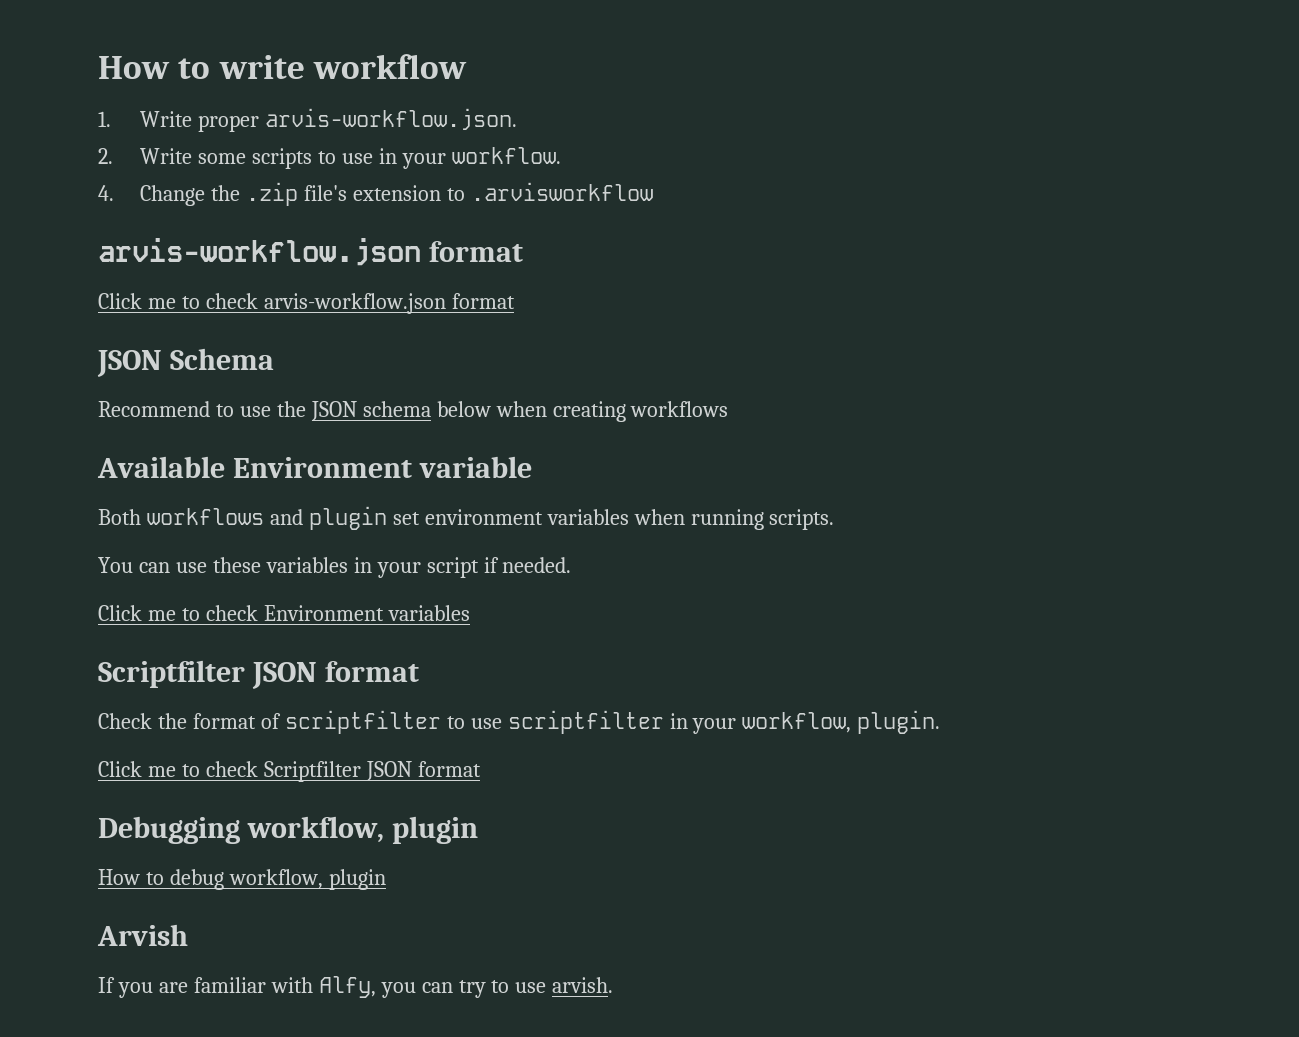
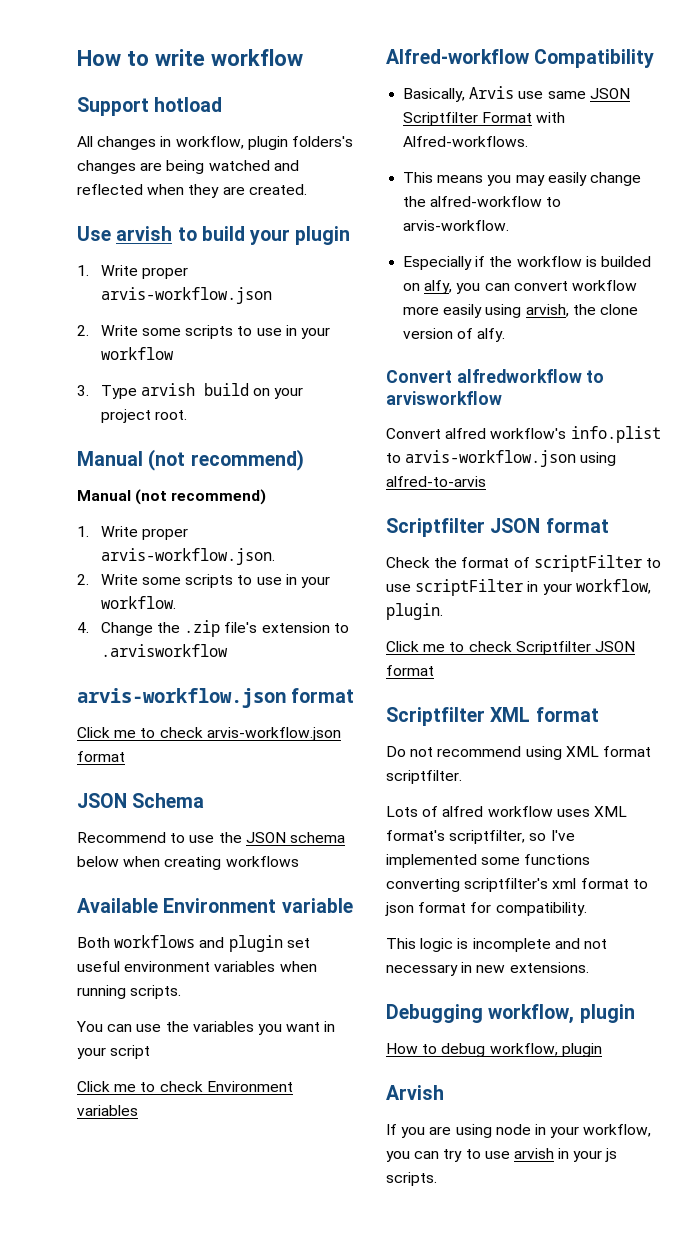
+ Support hotload
+ All changes in workflow, plugin folders's changes are being watched and reflected when they are created.
+ Use arvish to build your plugin
+ 1. Write proper arvis-workflow.json
+ 2. Write some scripts to use in your workflow
+ 3. Type arvish build on your project root.
+ Manual (not recommend)
+ Manual (not recommend)
- Both workflows and plugin set environment variables when running scripts.
+ Both workflows and plugin set useful environment variables when running scripts.
- You can use these variables in your script if needed.
+ You can use the variables you want in your script
+ Alfred-workflow Compatibility
+ Basically, Arvis use same JSON Scriptfilter Format with Alfred-workflows.
+ This means you may easily change the alfred-workflow to arvis-workflow.
+ Especially if the workflow is builded on alfy, you can convert workflow more easily using arvish, the clone version of alfy.
+ Convert alfredworkflow to arvisworkflow
+ Convert alfred workflow's info.plist to arvis-workflow.json using alfred-to-arvis
- Check the format of scriptfilter to use scriptfilter in your workflow, plugin.
+ Check the format of scriptFilter to use scriptFilter in your workflow, plugin.
+ Scriptfilter XML format
+ Do not recommend using XML format scriptfilter.
+ Lots of alfred workflow uses XML format's scriptfilter, so I've implemented some functions converting scriptfilter's xml format to json format for compatibility.
+ This logic is incomplete and not necessary in new extensions.
- If you are familiar with Alfy, you can try to use arvish.
+ If you are using node in your workflow, you can try to use arvish in your js scripts.

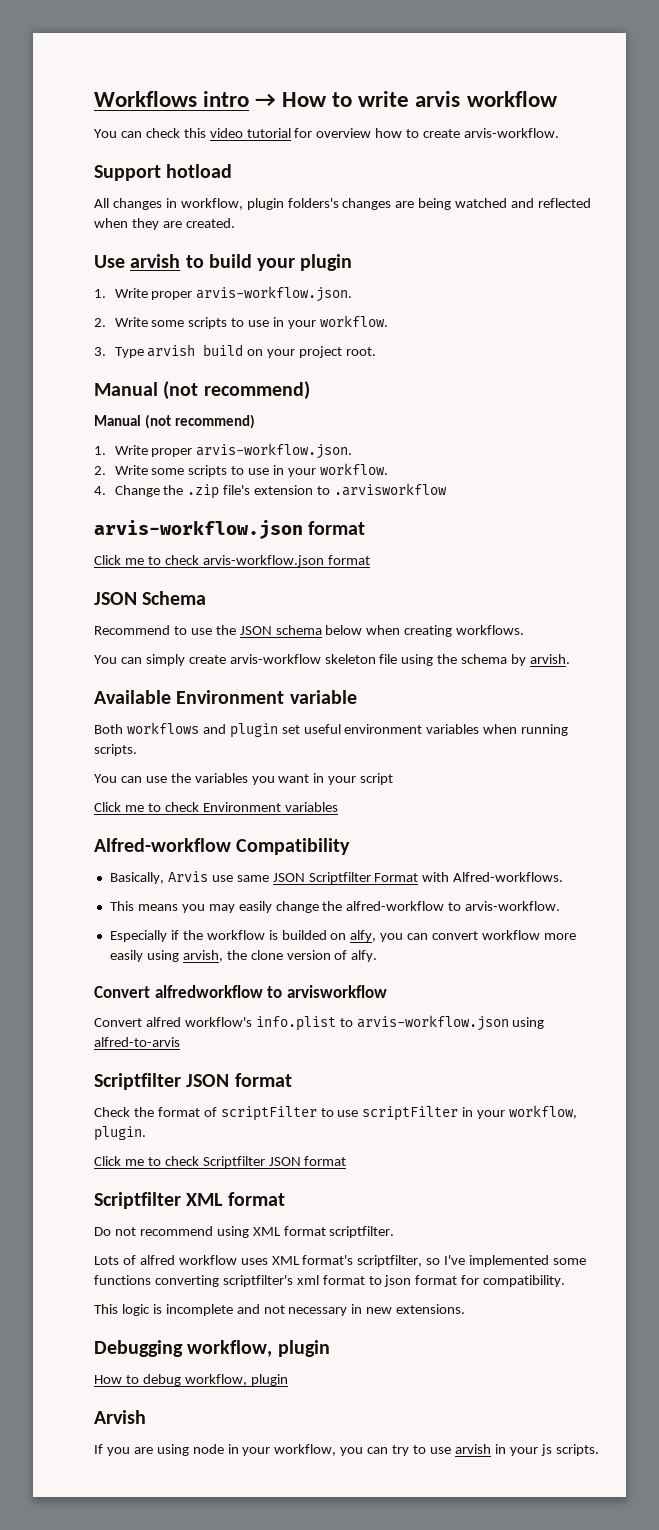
- How to write workflow
+ Workflows intro → How to write arvis workflow
+ You can check this video tutorial for overview how to create arvis-workflow.
  Use arvish to build your plugin
- 1. Write proper arvis-workflow.json
- 2. Write some scripts to use in your workflow
+ 1. Write proper arvis-workflow.json.
+ 2. Write some scripts to use in your workflow.
- Recommend to use the JSON schema below when creating workflows
+ Recommend to use the JSON schema below when creating workflows.
+ You can simply create arvis-workflow skeleton file using the schema by arvish.

